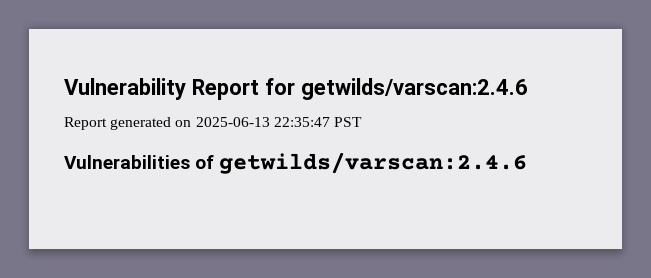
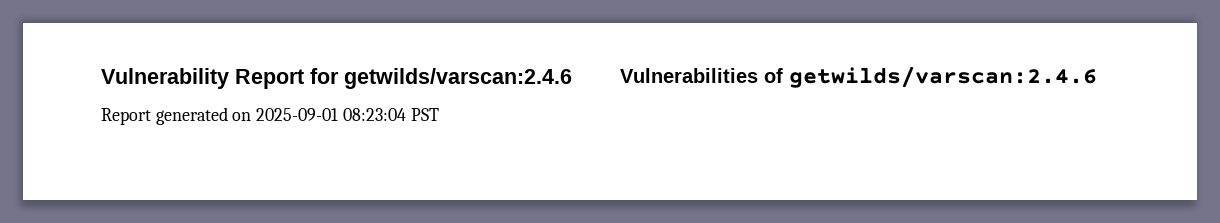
- Report generated on 2025-06-13 22:35:47 PST
+ Report generated on 2025-09-01 08:23:04 PST

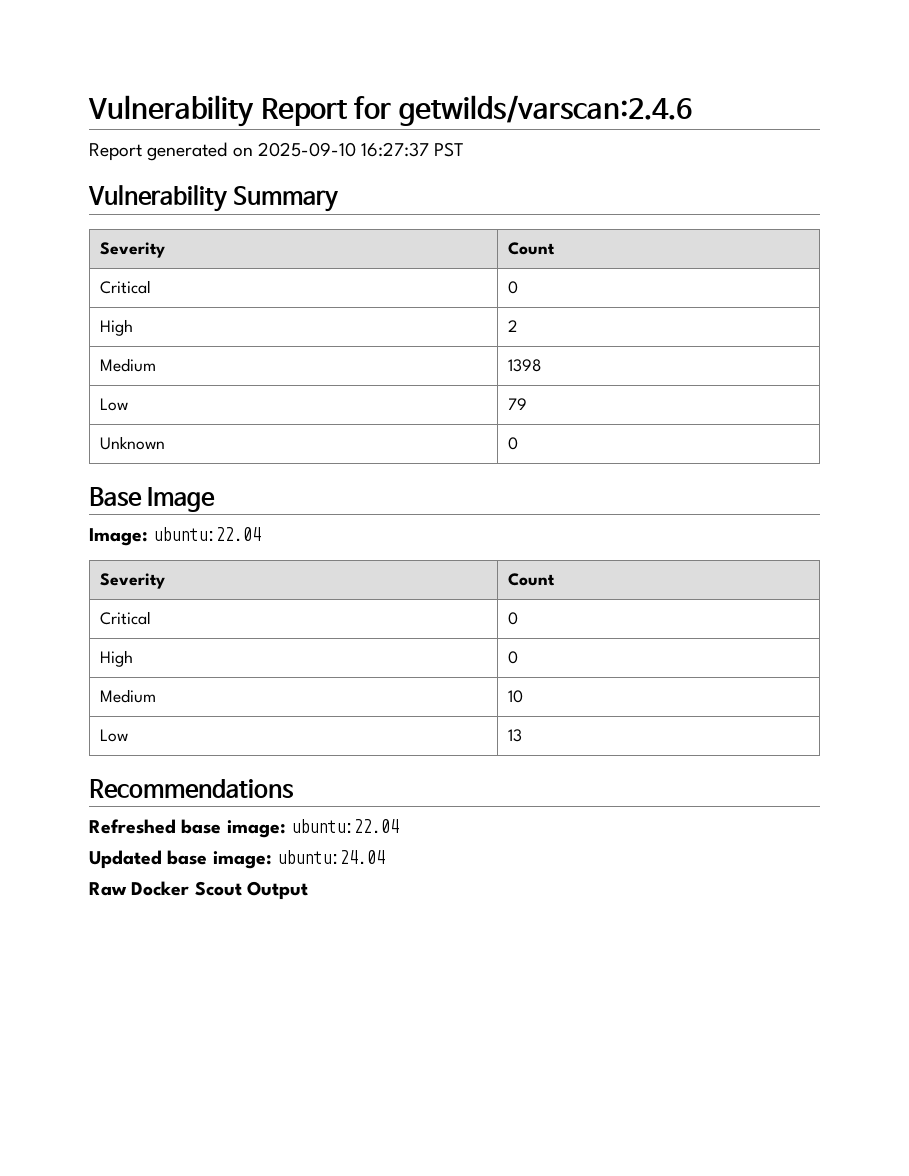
- Report generated on 2025-09-01 08:23:04 PST
+ Report generated on 2025-09-10 16:27:37 PST
- Vulnerabilities of getwilds/varscan:2.4.6
+ Vulnerability Summary
+ Severity | Count
+ Critical | 0
+ High | 2
+ Medium | 1398
+ Low | 79
+ Unknown | 0
+ Base Image
+ Image: ubuntu:22.04
+ Severity | Count
+ Critical | 0
+ High | 0
+ Medium | 10
+ Low | 13
+ Recommendations
+ Refreshed base image: ubuntu:22.04
+ Updated base image: ubuntu:24.04
+ Raw Docker Scout Output

